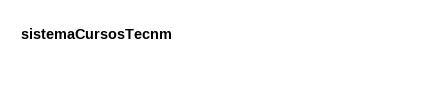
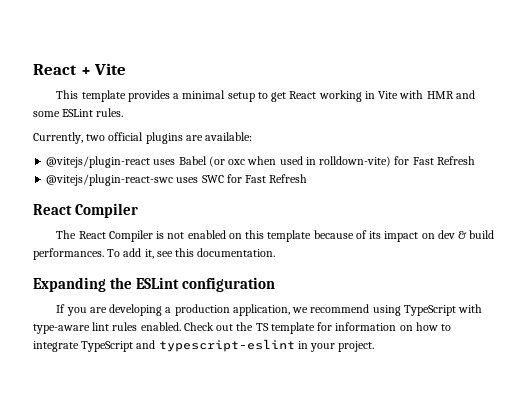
- sistemaCursosTecnm
+ React + Vite
+ This template provides a minimal setup to get React working in Vite with HMR and some ESLint rules.
+ Currently, two official plugins are available:
+ @vitejs/plugin-react uses Babel (or oxc when used in rolldown-vite) for Fast Refresh
+ @vitejs/plugin-react-swc uses SWC for Fast Refresh
+ React Compiler
+ The React Compiler is not enabled on this template because of its impact on dev & build performances. To add it, see this documentation.
+ Expanding the ESLint configuration
+ If you are developing a production application, we recommend using TypeScript with type-aware lint rules enabled. Check out the TS template for information on how to integrate TypeScript and typescript-eslint in your project.

